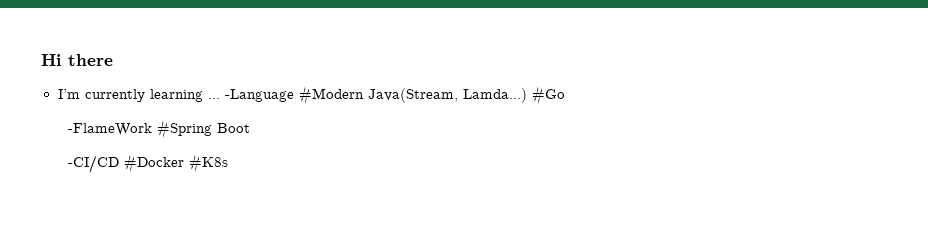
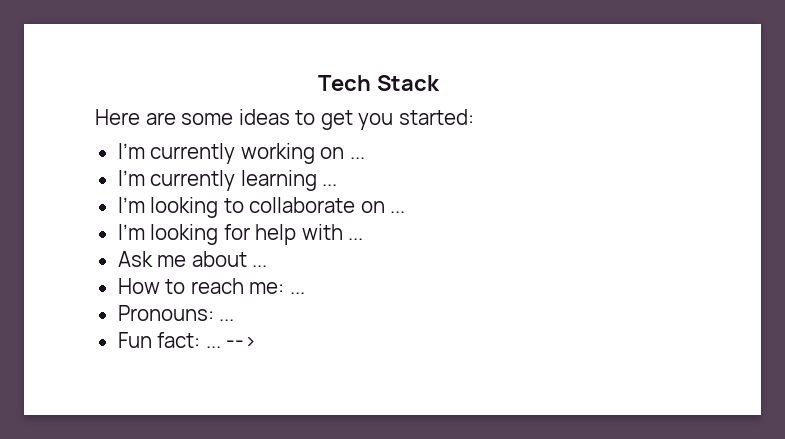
- Hi there
- I’m currently learning ... -Language #Modern Java(Stream, Lamda...) #Go
- -FlameWork #Spring Boot
- -CI/CD #Docker #K8s
+ Tech Stack
+ Here are some ideas to get you started:
+ I’m currently working on ...
+ I’m currently learning ...
+ I’m looking to collaborate on ...
+ I’m looking for help with ...
+ Ask me about ...
+ How to reach me: ...
+ Pronouns: ...
+ Fun fact: ... -->

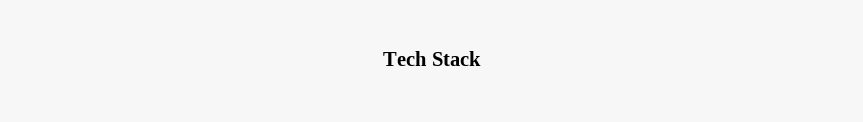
- Here are some ideas to get you started:
- I’m currently working on ...
- I’m currently learning ...
- I’m looking to collaborate on ...
- I’m looking for help with ...
- Ask me about ...
- How to reach me: ...
- Pronouns: ...
- Fun fact: ... -->

